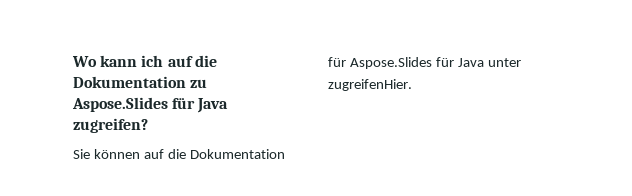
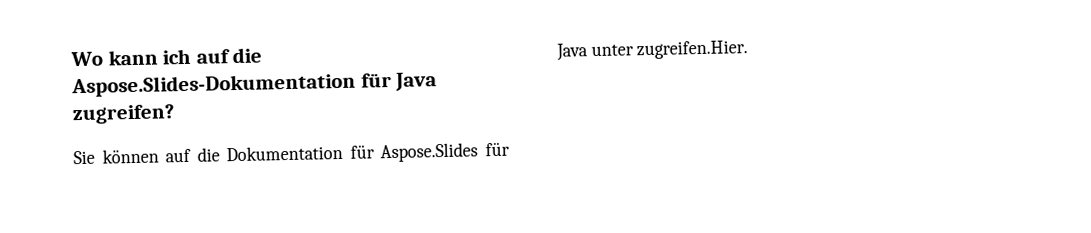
- Wo kann ich auf die Dokumentation zu Aspose.Slides für Java zugreifen?
+ Wo kann ich auf die Aspose.Slides-Dokumentation für Java zugreifen?
- Sie können auf die Dokumentation für Aspose.Slides für Java unter zugreifenHier.
+ Sie können auf die Dokumentation für Aspose.Slides für Java unter zugreifen.Hier.

